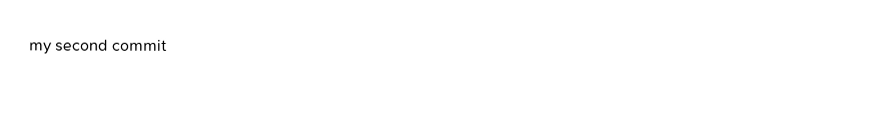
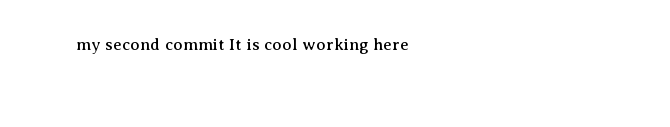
- my second commit
+ my second commit It is cool working here

